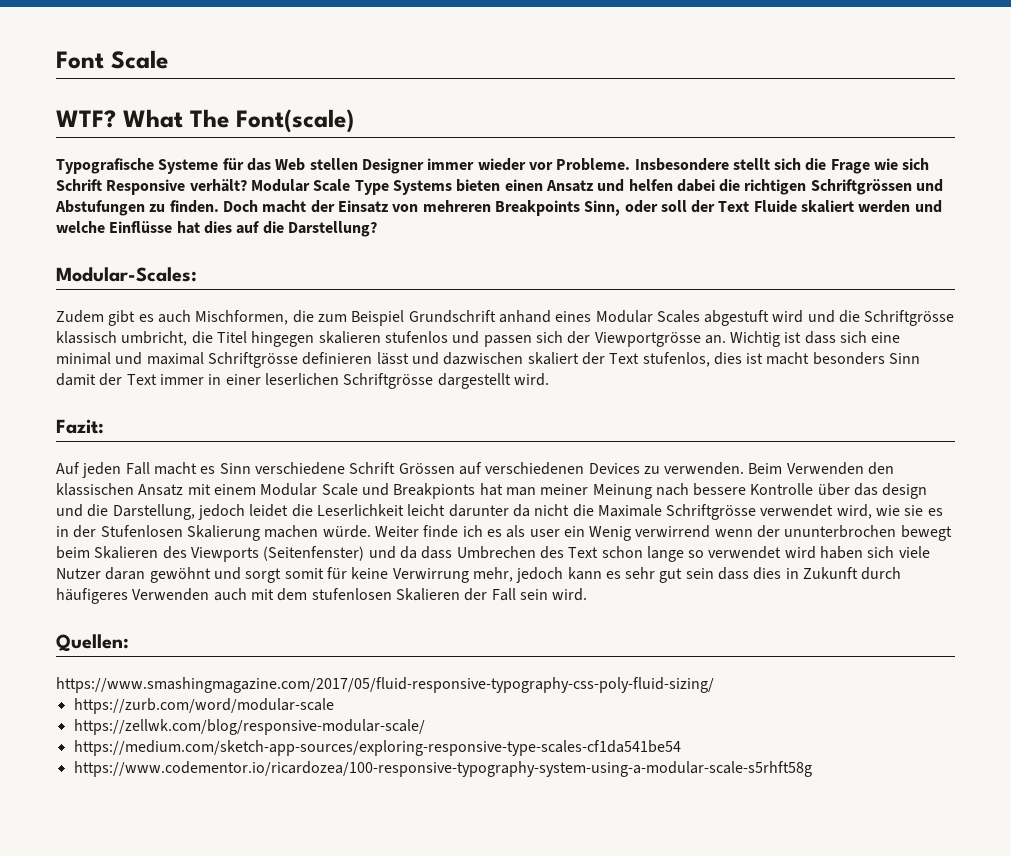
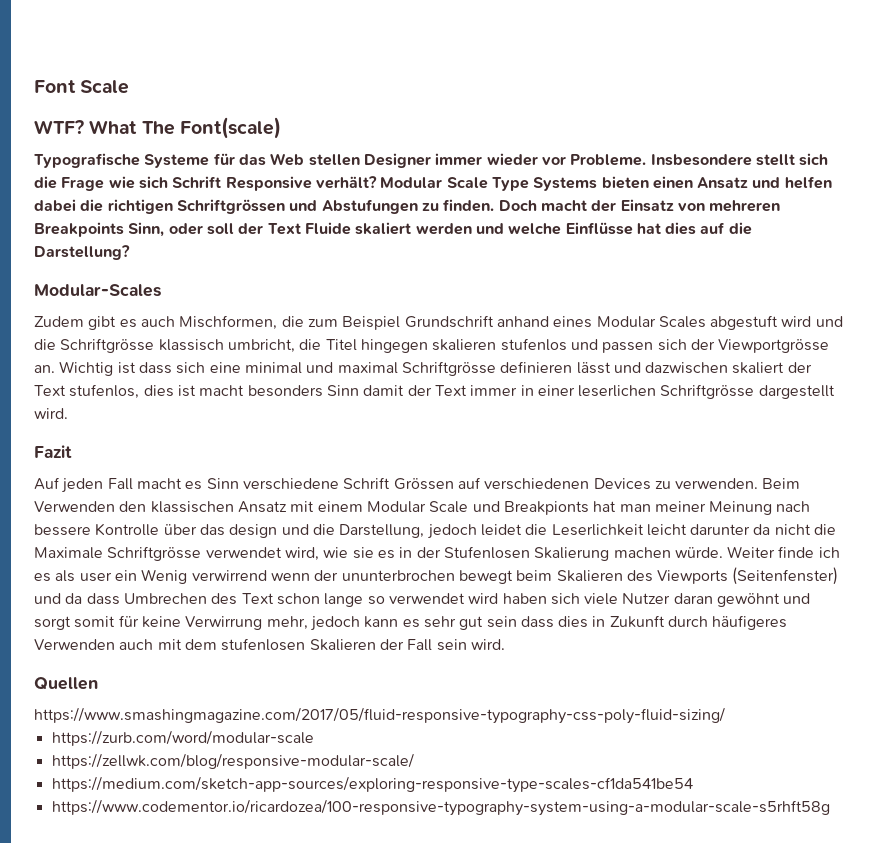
- Modular-Scales:
+ Modular-Scales
- Fazit:
+ Fazit
- Quellen:
+ Quellen

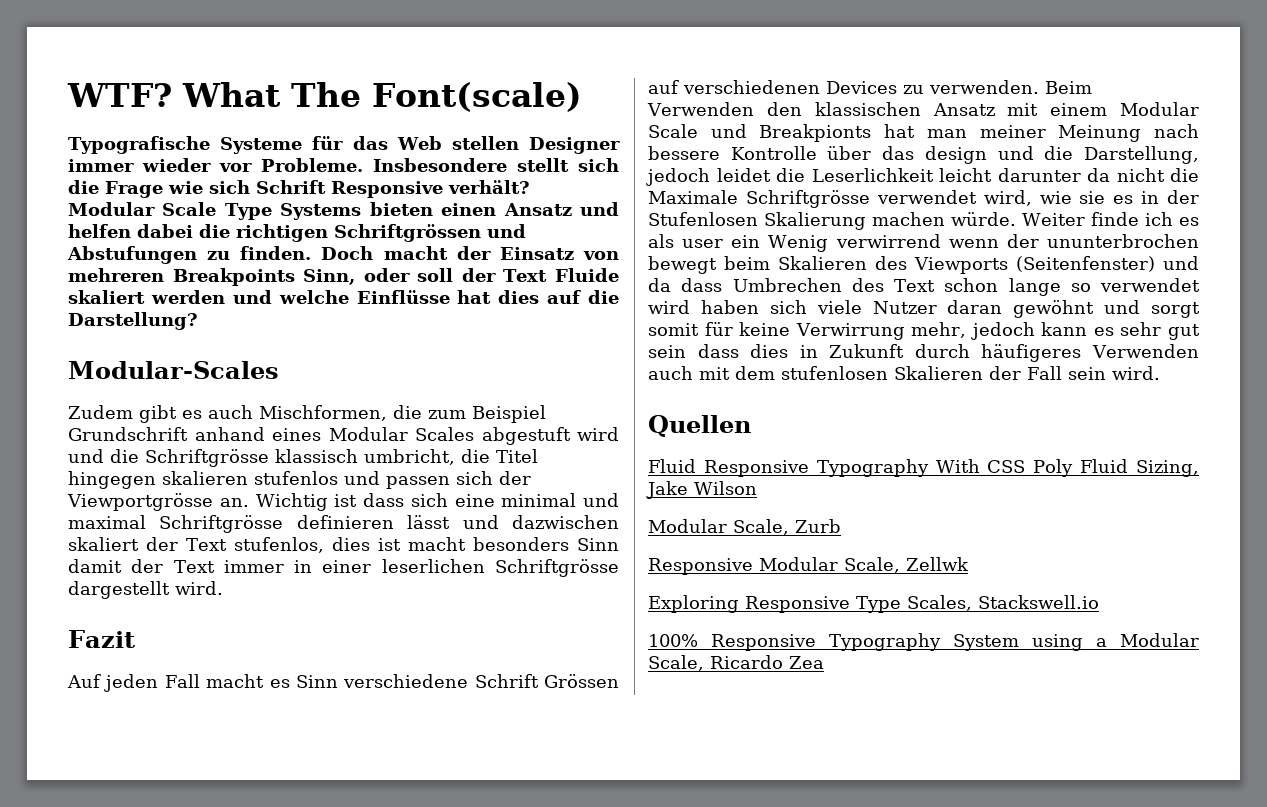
- Font Scale
- https://www.smashingmagazine.com/2017/05/fluid-responsive-typography-css-poly-fluid-sizing/
- https://zurb.com/word/modular-scale
- https://zellwk.com/blog/responsive-modular-scale/
- https://medium.com/sketch-app-sources/exploring-responsive-type-scales-cf1da541be54
- https://www.codementor.io/ricardozea/100-responsive-typography-system-using-a-modular-scale-s5rhft58g
+ Fluid Responsive Typography With CSS Poly Fluid Sizing, Jake Wilson
+ Modular Scale, Zurb
+ Responsive Modular Scale, Zellwk
+ Exploring Responsive Type Scales, Stackswell.io
+ 100% Responsive Typography System using a Modular Scale, Ricardo Zea

